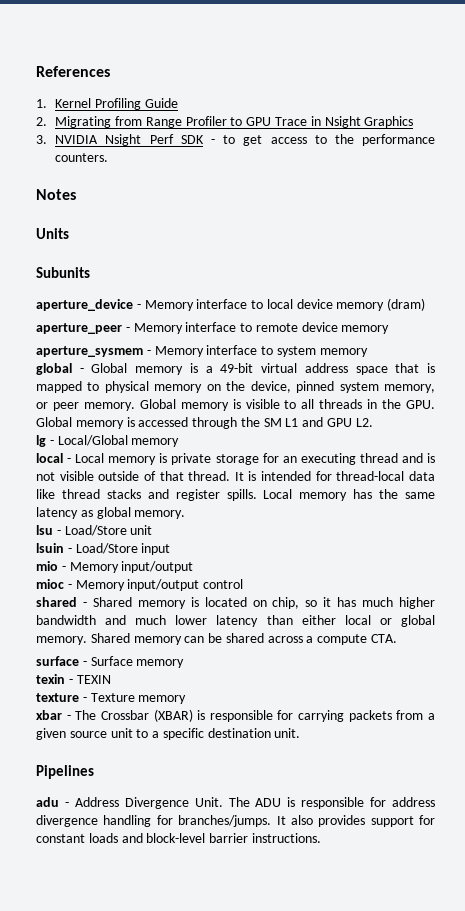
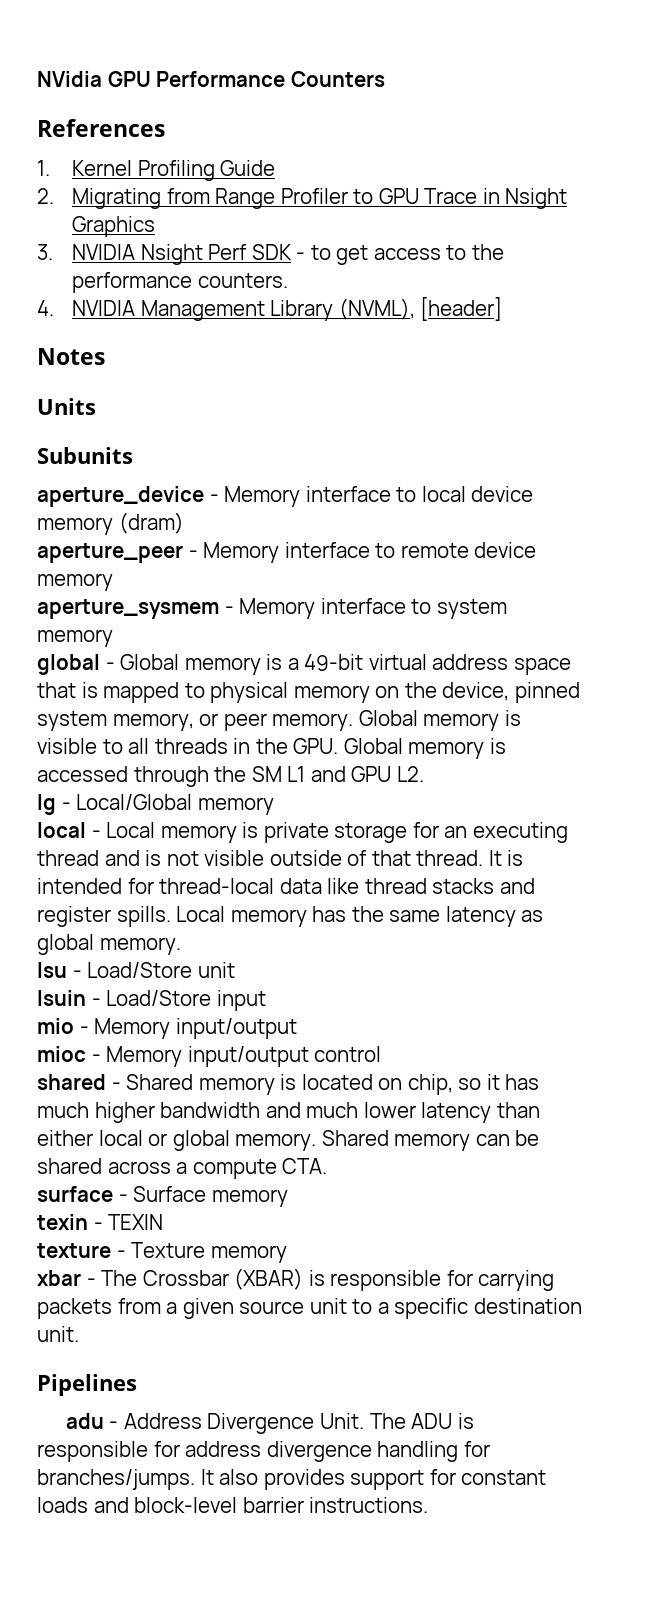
+ NVidia GPU Performance Counters
+ 4. NVIDIA Management Library (NVML), [header]

